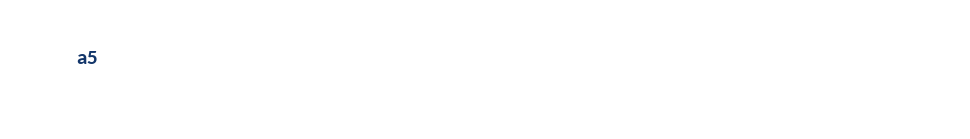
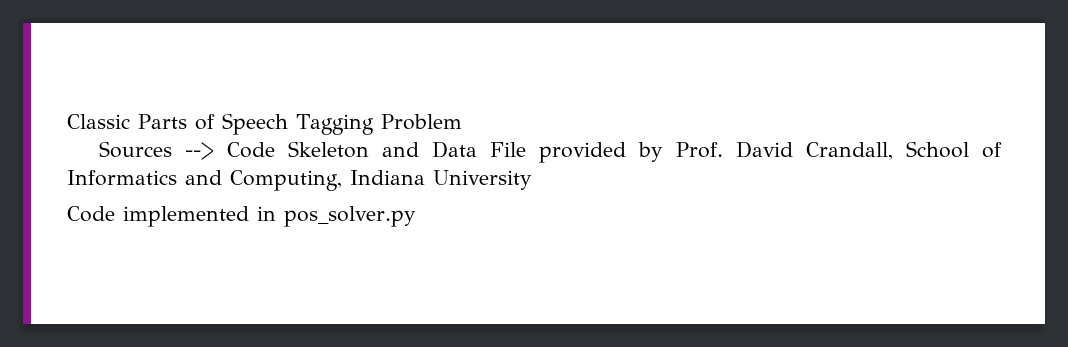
- a5
+ Classic Parts of Speech Tagging Problem
+ Sources --> Code Skeleton and Data File provided by Prof. David Crandall, School of Informatics and Computing, Indiana University
+ Code implemented in pos_solver.py

